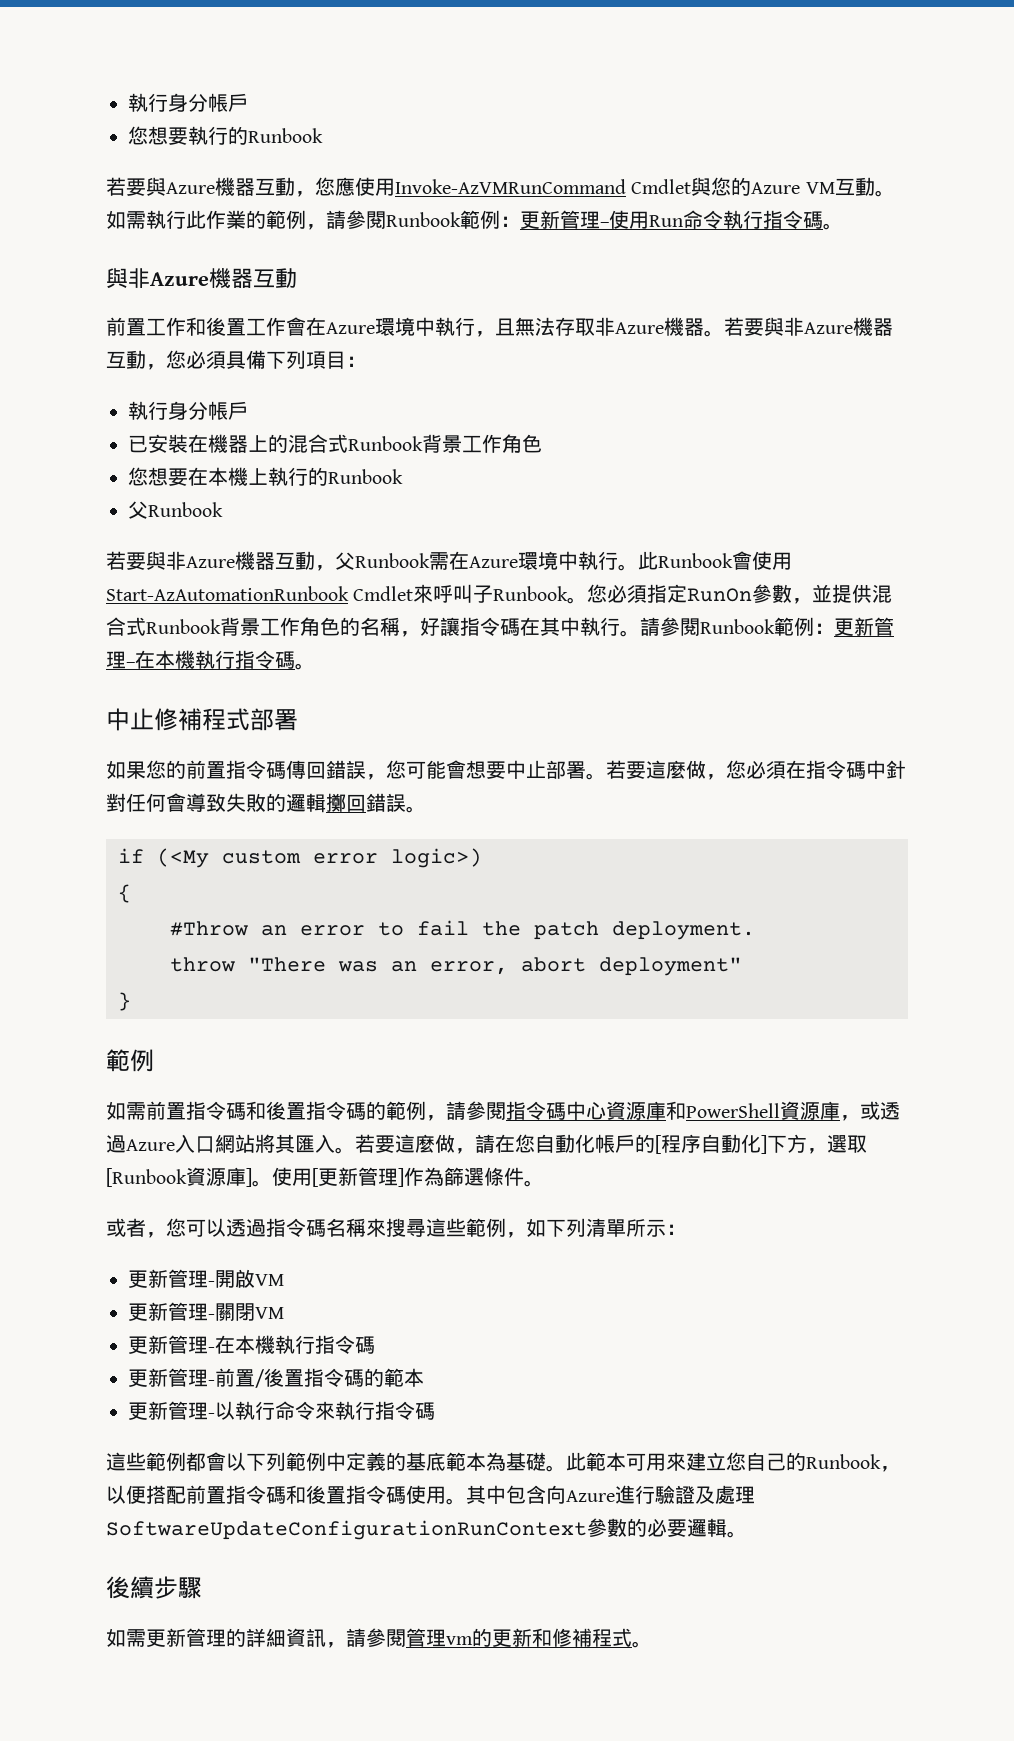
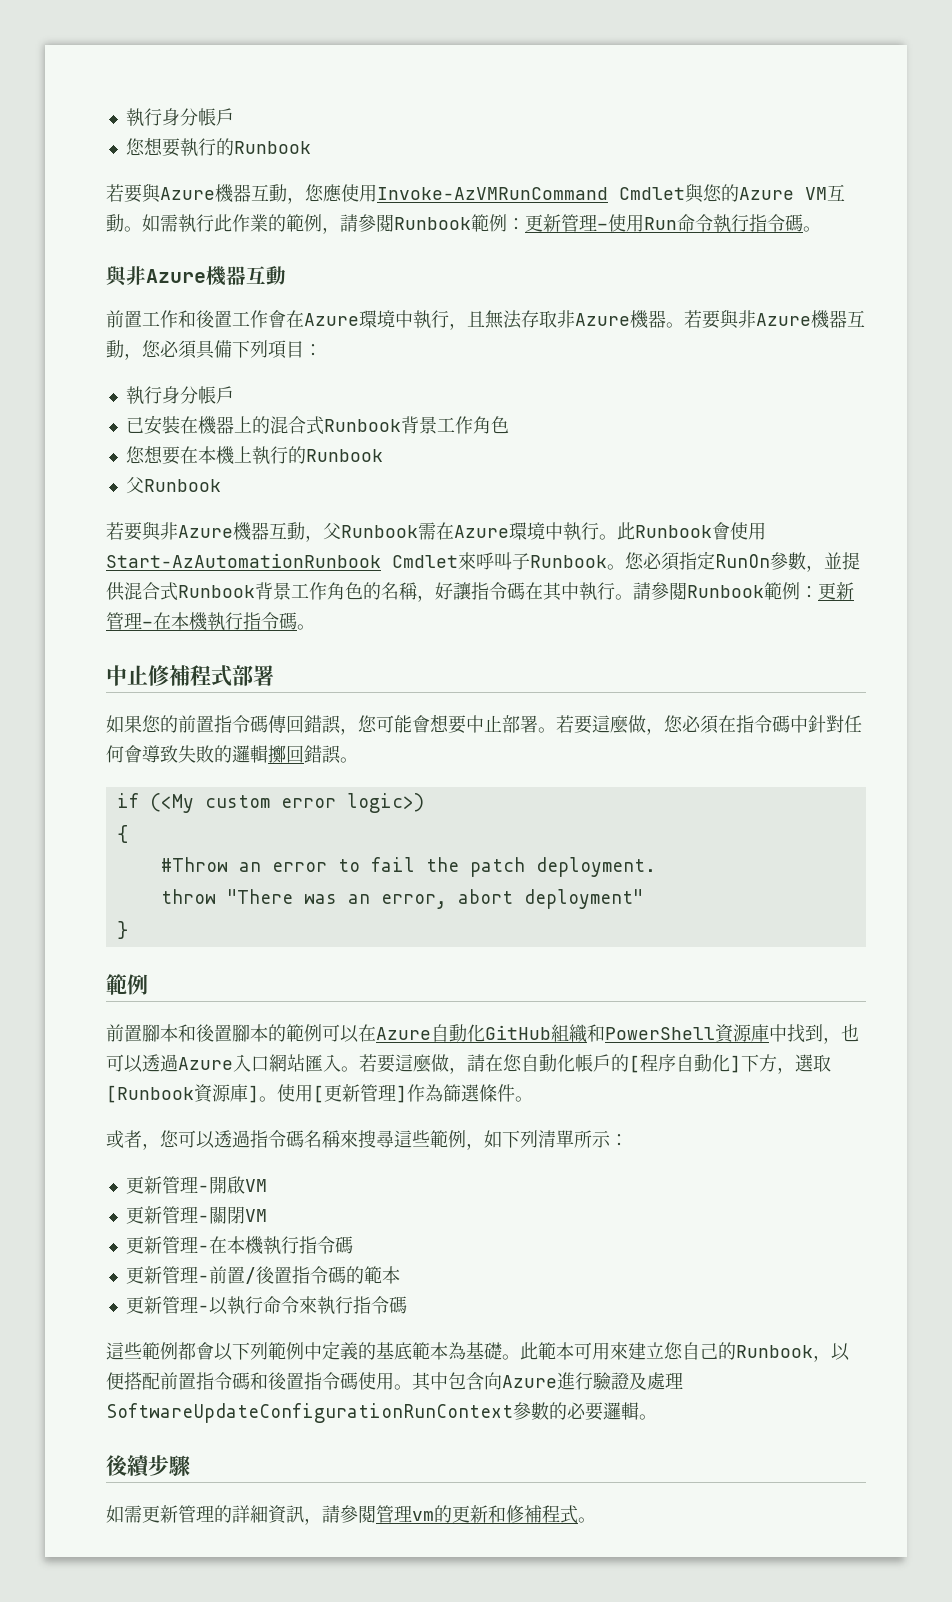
- 如需前置指令碼和後置指令碼的範例，請參閱指令碼中心資源庫和PowerShell資源庫，或透過Azure入口網站將其匯入。
+ 前置腳本和後置腳本的範例可以在Azure自動化GitHub組織和PowerShell資源庫中找到，也可以透過Azure入口網站匯入。

